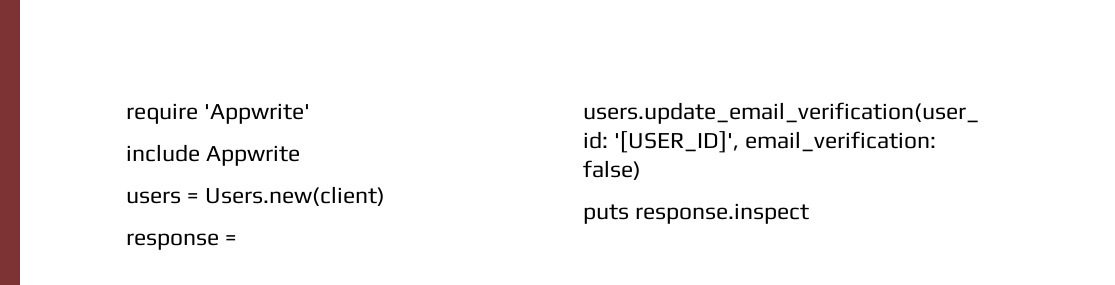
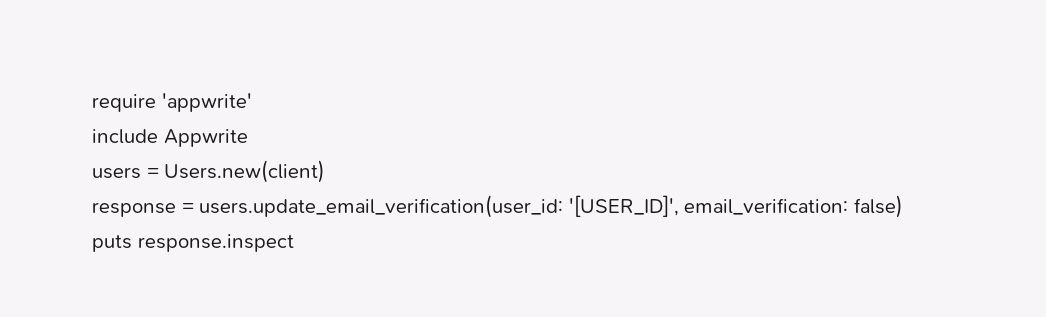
- require 'Appwrite'
+ require 'appwrite'

